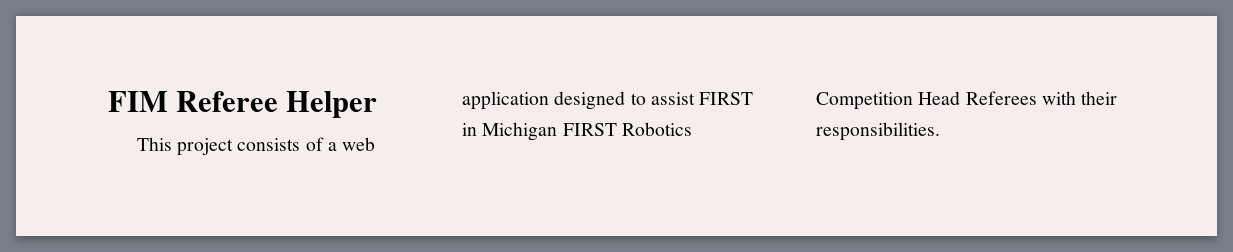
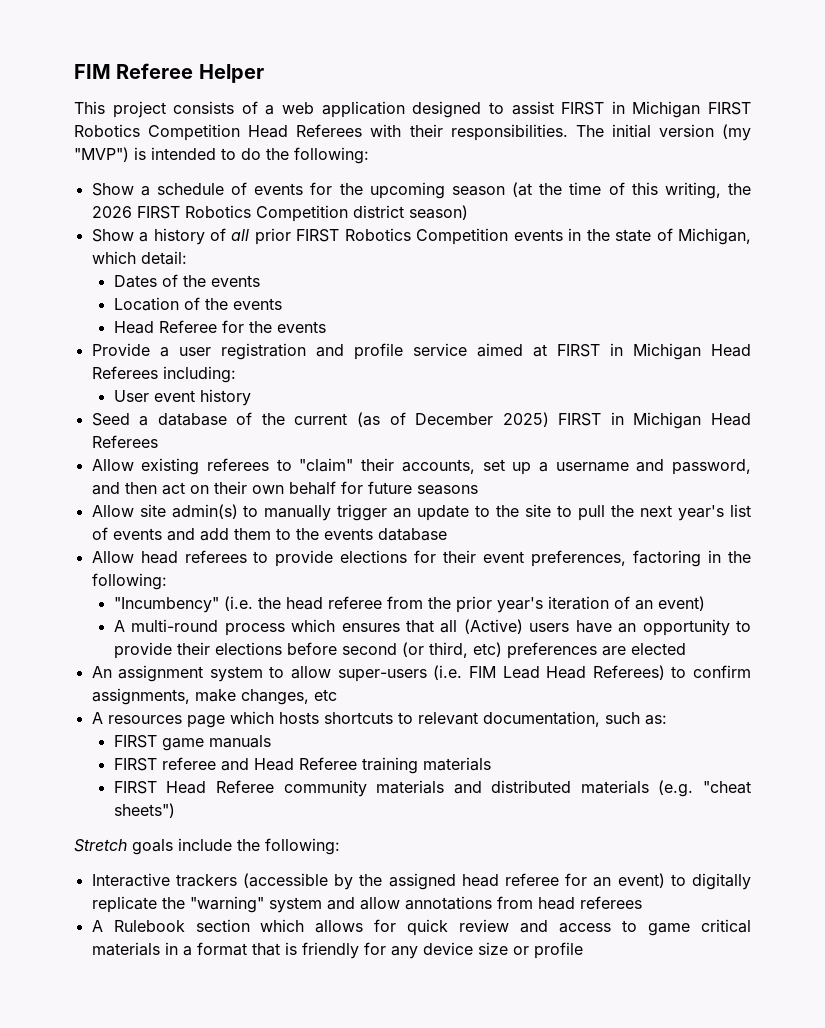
+ The initial version (my "MVP") is intended to do the following:
+ Show a schedule of events for the upcoming season (at the time of this writing, the 2026 FIRST Robotics Competition district season)
+ Show a history of all prior FIRST Robotics Competition events in the state of Michigan, which detail:
+ Dates of the events
+ Location of the events
+ Head Referee for the events
+ Provide a user registration and profile service aimed at FIRST in Michigan Head Referees including:
+ User event history
+ Seed a database of the current (as of December 2025) FIRST in Michigan Head Referees
+ Allow existing referees to "claim" their accounts, set up a username and password, and then act on their own behalf for future seasons
+ Allow site admin(s) to manually trigger an update to the site to pull the next year's list of events and add them to the events database
+ Allow head referees to provide elections for their event preferences, factoring in the following:
+ "Incumbency" (i.e. the head referee from the prior year's iteration of an event)
+ A multi-round process which ensures that all (Active) users have an opportunity to provide their elections before second (or third, etc) preferences are elected
+ An assignment system to allow super-users (i.e. FIM Lead Head Referees) to confirm assignments, make changes, etc
+ A resources page which hosts shortcuts to relevant documentation, such as:
+ FIRST game manuals
+ FIRST referee and Head Referee training materials
+ FIRST Head Referee community materials and distributed materials (e.g. "cheat sheets")
+ Stretch goals include the following:
+ Interactive trackers (accessible by the assigned head referee for an event) to digitally replicate the "warning" system and allow annotations from head referees
+ A Rulebook section which allows for quick review and access to game critical materials in a format that is friendly for any device size or profile

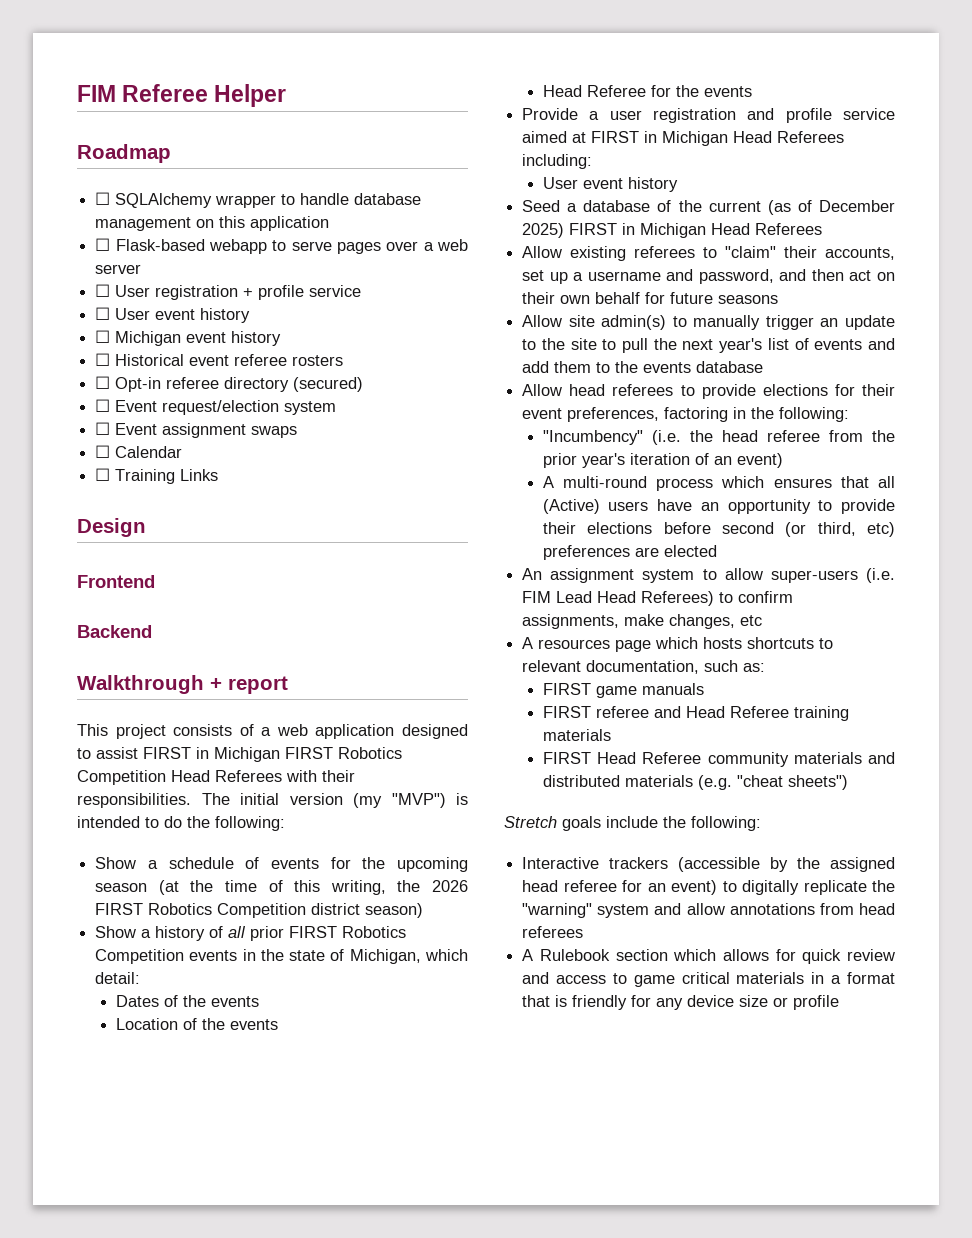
+ Roadmap
+ ☐ SQLAlchemy wrapper to handle database management on this application
+ ☐ Flask-based webapp to serve pages over a web server
+ ☐ User registration + profile service
+ ☐ User event history
+ ☐ Michigan event history
+ ☐ Historical event referee rosters
+ ☐ Opt-in referee directory (secured)
+ ☐ Event request/election system
+ ☐ Event assignment swaps
+ ☐ Calendar
+ ☐ Training Links
+ Design
+ Frontend
+ Backend
+ Walkthrough + report

